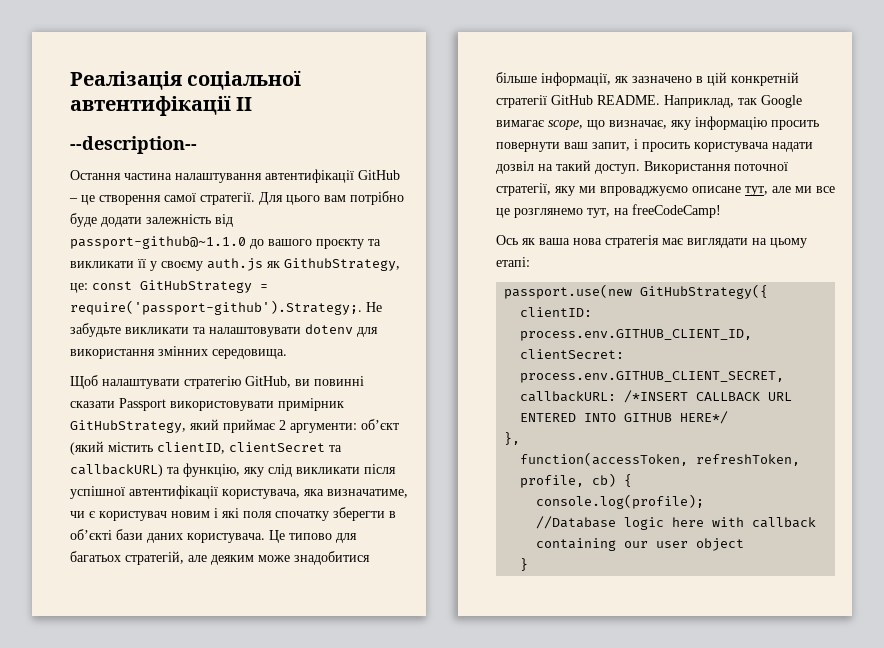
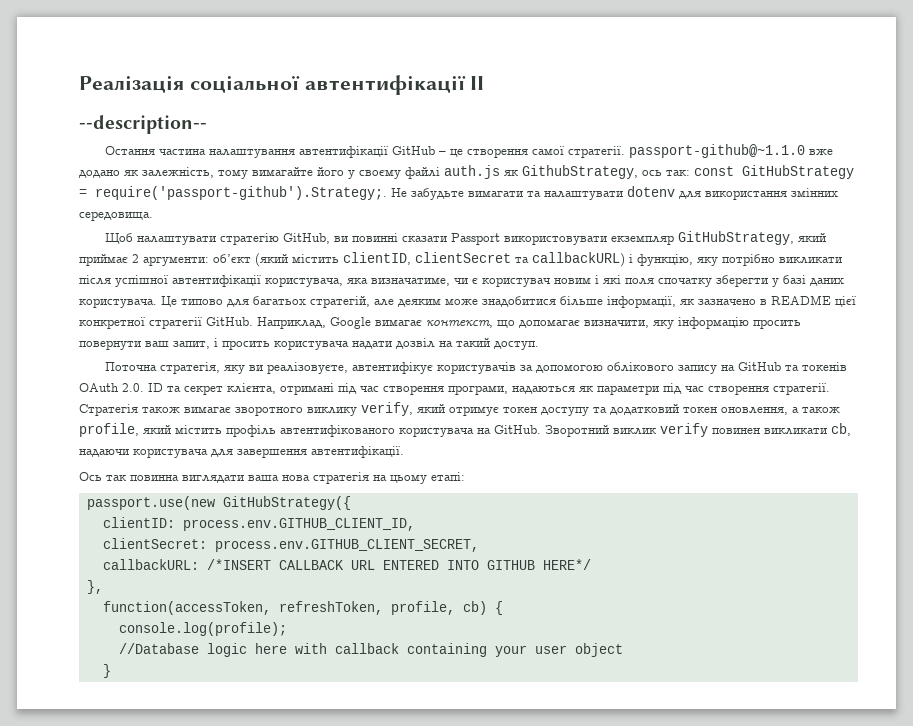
- Остання частина налаштування автентифікації GitHub – це створення самої стратегії. Для цього вам потрібно буде додати залежність від passport-github@~1.1.0 до вашого проєкту та викликати її у своєму auth.js як GithubStrategy, це: const GitHubStrategy = require('passport-github').Strategy;. Не забудьте викликати та налаштовувати dotenv для використання змінних середовища.
+ Остання частина налаштування автентифікації GitHub – це створення самої стратегії. passport-github@~1.1.0 вже додано як залежність, тому вимагайте його у своєму файлі auth.js як GithubStrategy, ось так: const GitHubStrategy = require('passport-github').Strategy;. Не забудьте вимагати та налаштувати dotenv для використання змінних середовища.
- Щоб налаштувати стратегію GitHub, ви повинні сказати Passport використовувати примірник GitHubStrategy, який приймає 2 аргументи: об’єкт (який містить clientID, clientSecret та callbackURL) та функцію, яку слід викликати після успішної автентифікації користувача, яка визначатиме, чи є користувач новим і які поля спочатку зберегти в об’єкті бази даних користувача.
+ Щоб налаштувати стратегію GitHub, ви повинні сказати Passport використовувати екземпляр GitHubStrategy, який приймає 2 аргументи: об’єкт (який містить clientID, clientSecret та callbackURL) і функцію, яку потрібно викликати після успішної автентифікації користувача, яка визначатиме, чи є користувач новим і які поля спочатку зберегти у базі даних користувача.
- Це типово для багатьох стратегій, але деяким може знадобитися більше інформації, як зазначено в цій конкретній стратегії GitHub README. Наприклад, так Google вимагає scope, що визначає, яку інформацію просить повернути ваш запит, і просить користувача надати дозвіл на такий доступ. Використання поточної стратегії, яку ми впроваджуємо описане тут, але ми все це розглянемо тут, на freeCodeCamp!
- Ось як ваша нова стратегія має виглядати на цьому етапі:
+ Це типово для багатьох стратегій, але деяким може знадобитися більше інформації, як зазначено в README цієї конкретної стратегії GitHub. Наприклад, Google вимагає контекст, що допомагає визначити, яку інформацію просить повернути ваш запит, і просить користувача надати дозвіл на такий доступ.
+ Поточна стратегія, яку ви реалізовуєте, автентифікує користувачів за допомогою облікового запису на GitHub та токенів OAuth 2.0. ID та секрет клієнта, отримані під час створення програми, надаються як параметри під час створення стратегії. Стратегія також вимагає зворотного виклику verify, який отримує токен доступу та додатковий токен оновлення, а також profile, який містить профіль автентифікованого користувача на GitHub. Зворотний виклик verify повинен викликати cb, надаючи користувача для завершення автентифікації.
+ Ось так повинна виглядати ваша нова стратегія на цьому етапі:
- //Database logic here with callback containing our user object
+ //Database logic here with callback containing your user object

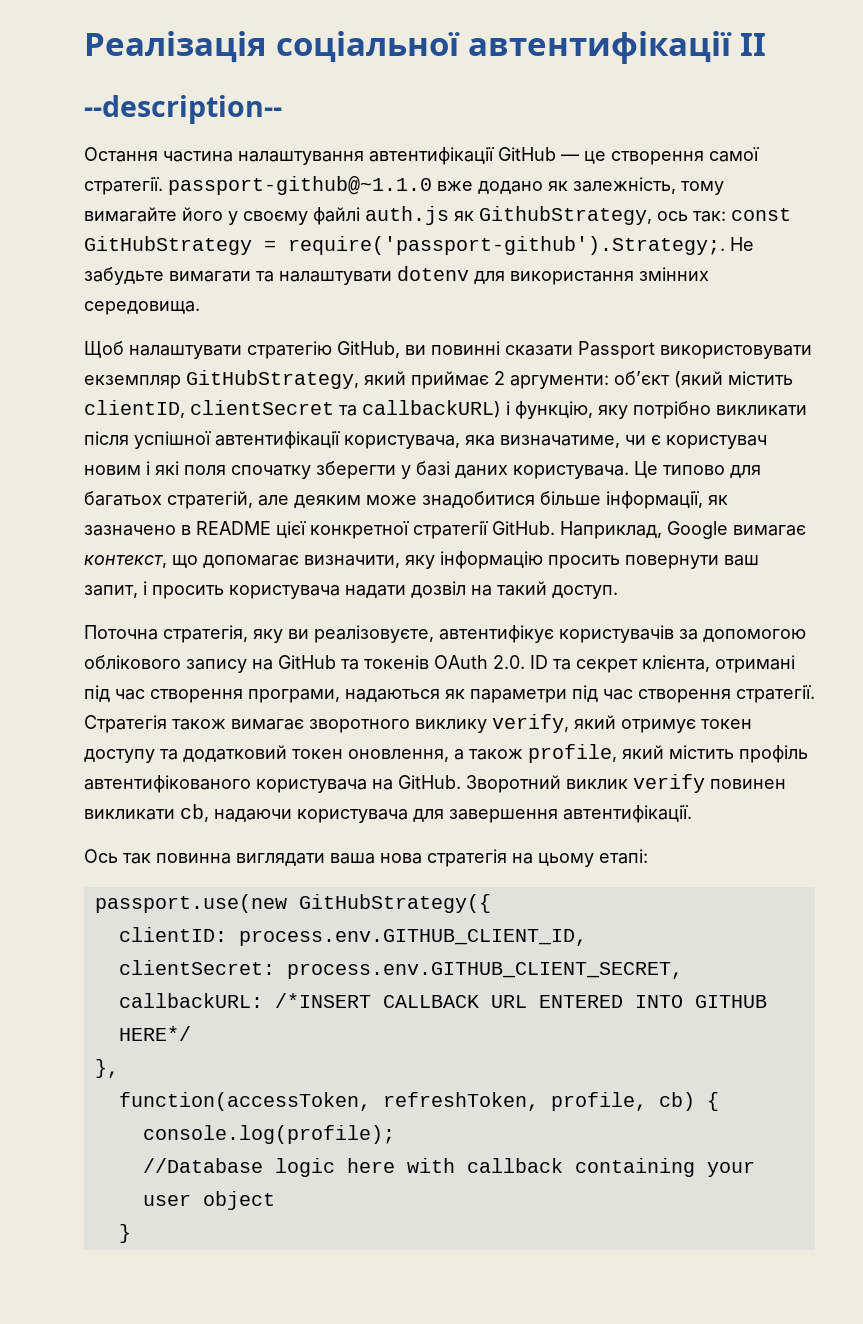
- Остання частина налаштування автентифікації GitHub – це створення самої стратегії. passport-github@~1.1.0 вже додано як залежність, тому вимагайте його у своєму файлі auth.js як GithubStrategy, ось так: const GitHubStrategy = require('passport-github').Strategy;. Не забудьте вимагати та налаштувати dotenv для використання змінних середовища.
+ Остання частина налаштування автентифікації GitHub — це створення самої стратегії. passport-github@~1.1.0 вже додано як залежність, тому вимагайте його у своєму файлі auth.js як GithubStrategy, ось так: const GitHubStrategy = require('passport-github').Strategy;. Не забудьте вимагати та налаштувати dotenv для використання змінних середовища.

